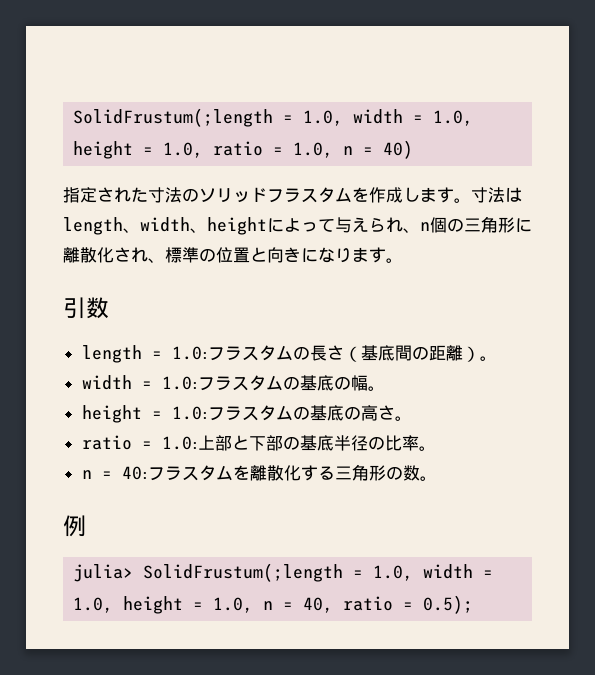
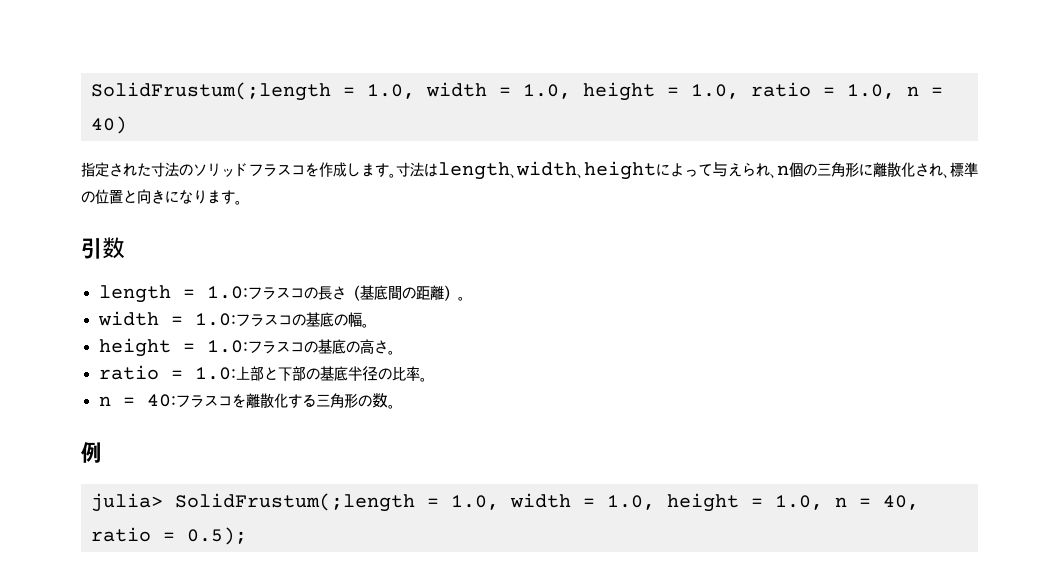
- 指定された寸法のソリッドフラスタムを作成します。
+ 指定された寸法のソリッドフラスコを作成します。
- length = 1.0:フラスタムの長さ（基底間の距離）。
+ length = 1.0:フラスコの長さ（基底間の距離）。
- width = 1.0:フラスタムの基底の幅。
+ width = 1.0:フラスコの基底の幅。
- height = 1.0:フラスタムの基底の高さ。
+ height = 1.0:フラスコの基底の高さ。
- n = 40:フラスタムを離散化する三角形の数。
+ n = 40:フラスコを離散化する三角形の数。

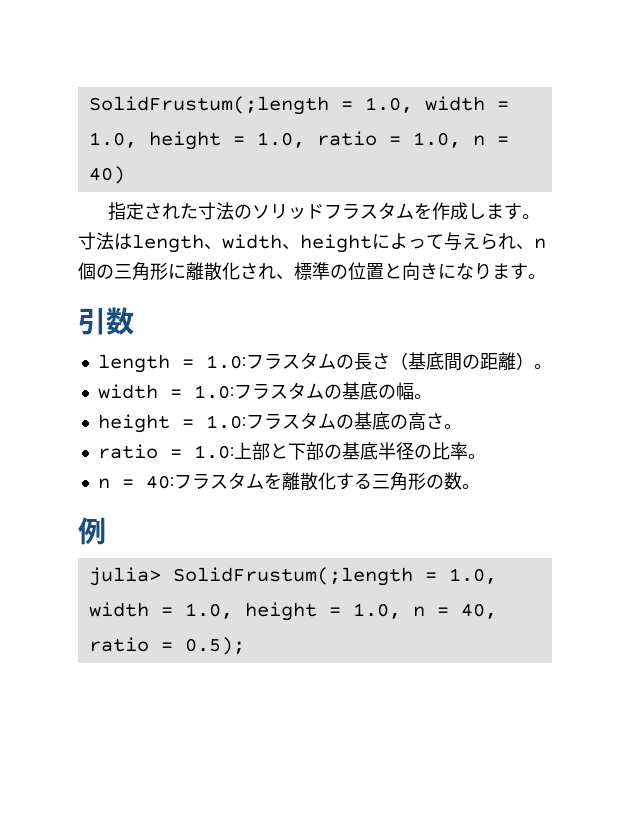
- 指定された寸法のソリッドフラスコを作成します。
+ 指定された寸法のソリッドフラスタムを作成します。
- length = 1.0:フラスコの長さ（基底間の距離）。
+ length = 1.0:フラスタムの長さ（基底間の距離）。
- width = 1.0:フラスコの基底の幅。
+ width = 1.0:フラスタムの基底の幅。
- height = 1.0:フラスコの基底の高さ。
+ height = 1.0:フラスタムの基底の高さ。
- n = 40:フラスコを離散化する三角形の数。
+ n = 40:フラスタムを離散化する三角形の数。

